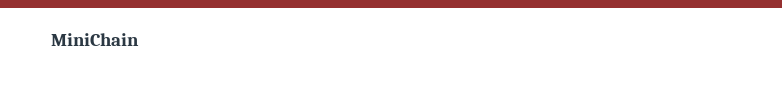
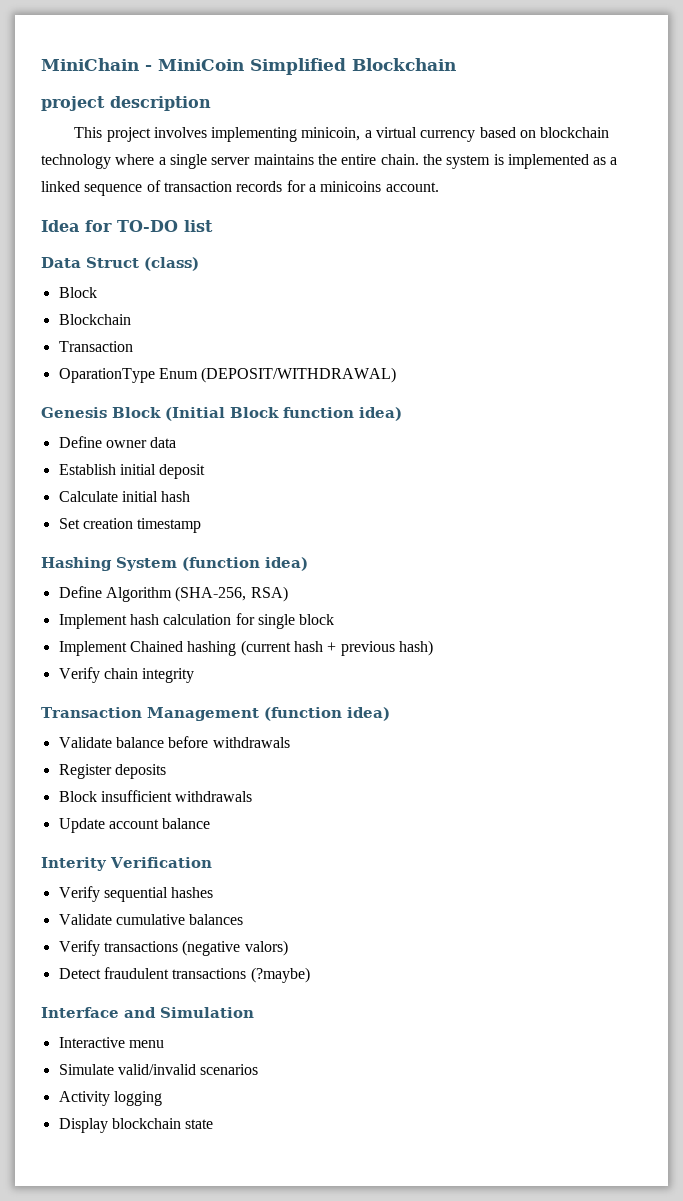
- MiniChain
+ MiniChain - MiniCoin Simplified Blockchain
+ project description
+ This project involves implementing minicoin, a virtual currency based on blockchain technology where a single server maintains the entire chain. the system is implemented as a linked sequence of transaction records for a minicoins account.
+ Idea for TO-DO list
+ Data Struct (class)
+ Block
+ Blockchain
+ Transaction
+ OparationType Enum (DEPOSIT/WITHDRAWAL)
+ Genesis Block (Initial Block function idea)
+ Define owner data
+ Establish initial deposit
+ Calculate initial hash
+ Set creation timestamp
+ Hashing System (function idea)
+ Define Algorithm (SHA-256, RSA)
+ Implement hash calculation for single block
+ Implement Chained hashing (current hash + previous hash)
+ Verify chain integrity
+ Transaction Management (function idea)
+ Validate balance before withdrawals
+ Register deposits
+ Block insufficient withdrawals
+ Update account balance
+ Interity Verification
+ Verify sequential hashes
+ Validate cumulative balances
+ Verify transactions (negative valors)
+ Detect fraudulent transactions (?maybe)
+ Interface and Simulation
+ Interactive menu
+ Simulate valid/invalid scenarios
+ Activity logging
+ Display blockchain state

